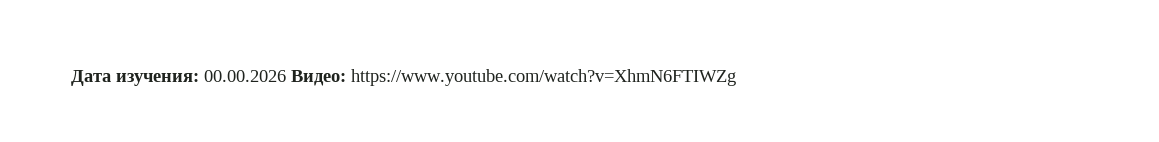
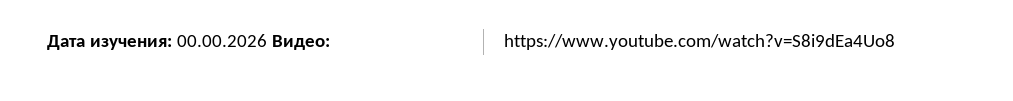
- Дата изучения: 00.00.2026 Видео: https://www.youtube.com/watch?v=XhmN6FTIWZg
+ Дата изучения: 00.00.2026 Видео: https://www.youtube.com/watch?v=S8i9dEa4Uo8

